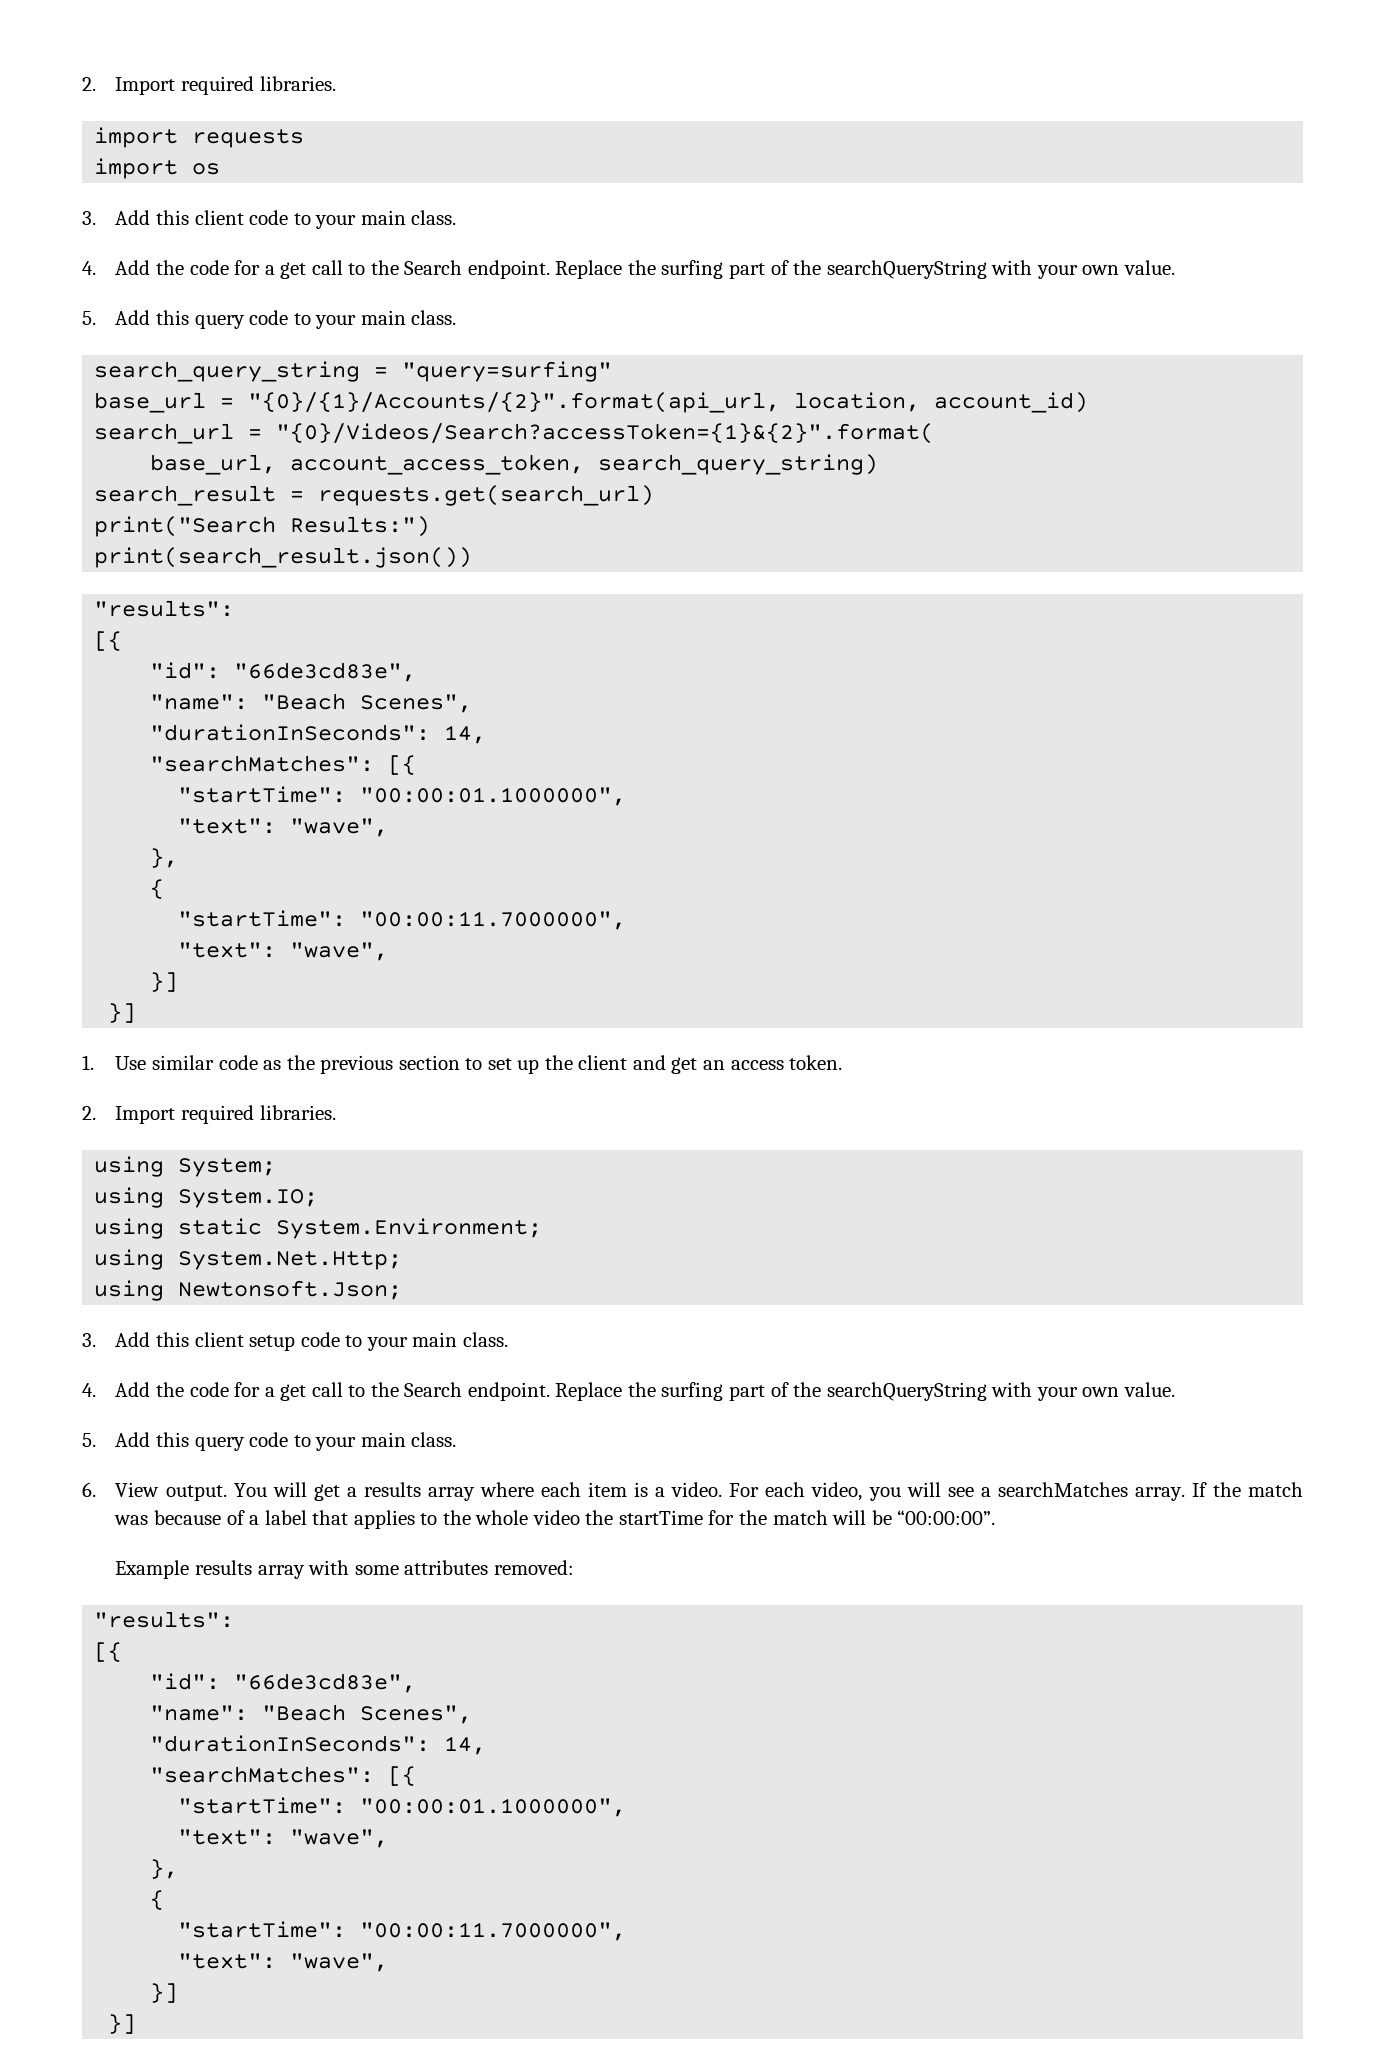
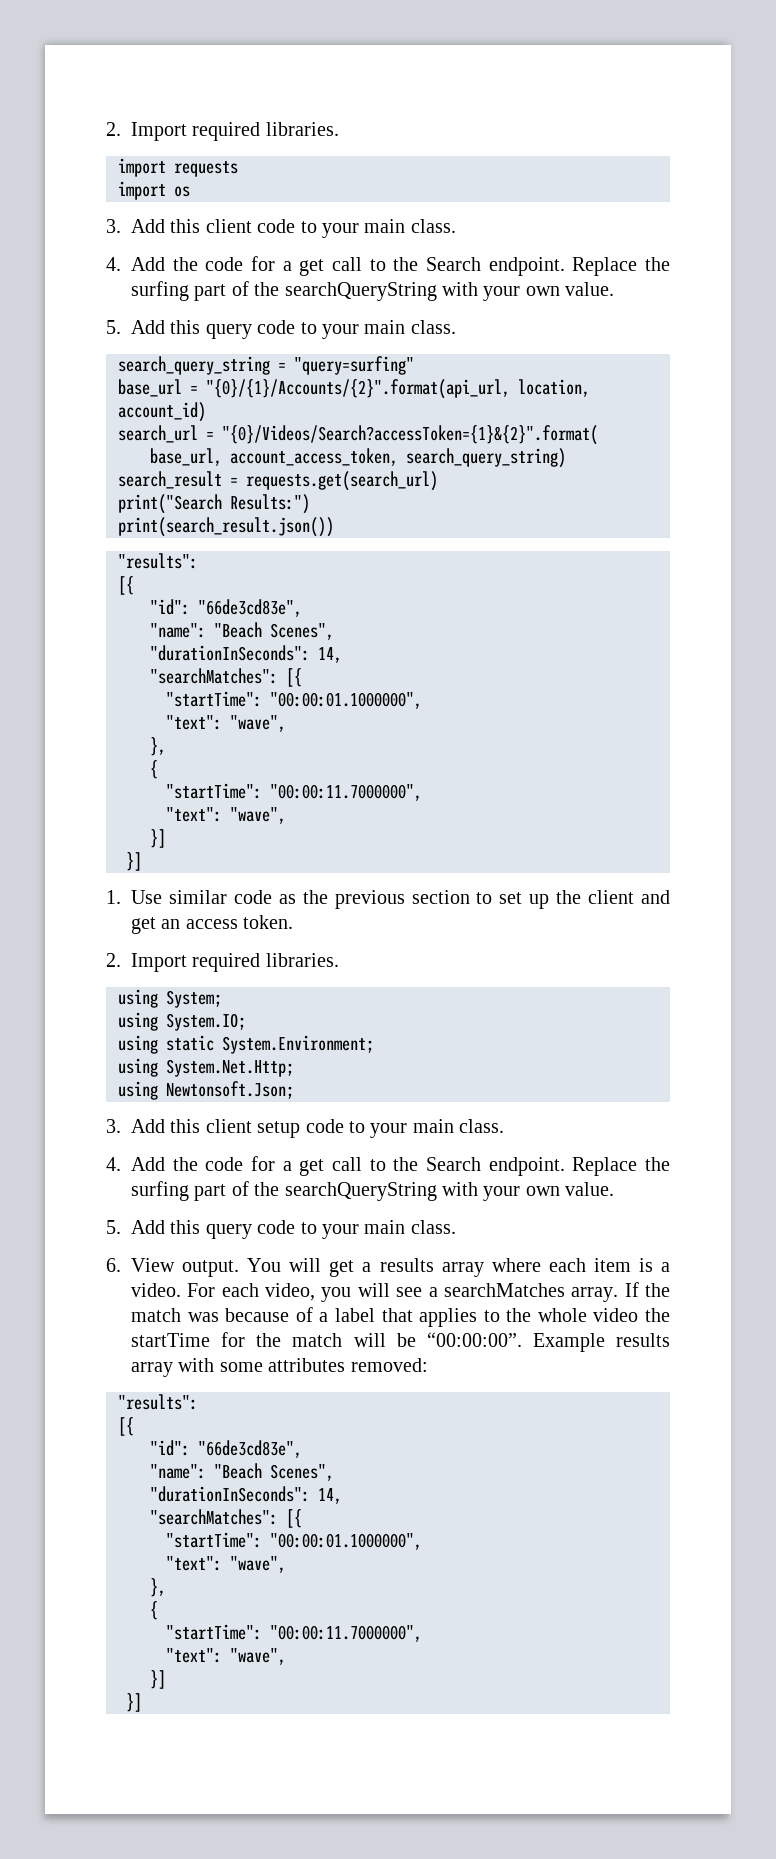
- If the match was because of a label that applies to the whole video the startTime for the match will be “00:00:00”.
- Example results array with some attributes removed:
+ If the match was because of a label that applies to the whole video the startTime for the match will be “00:00:00”. Example results array with some attributes removed:

